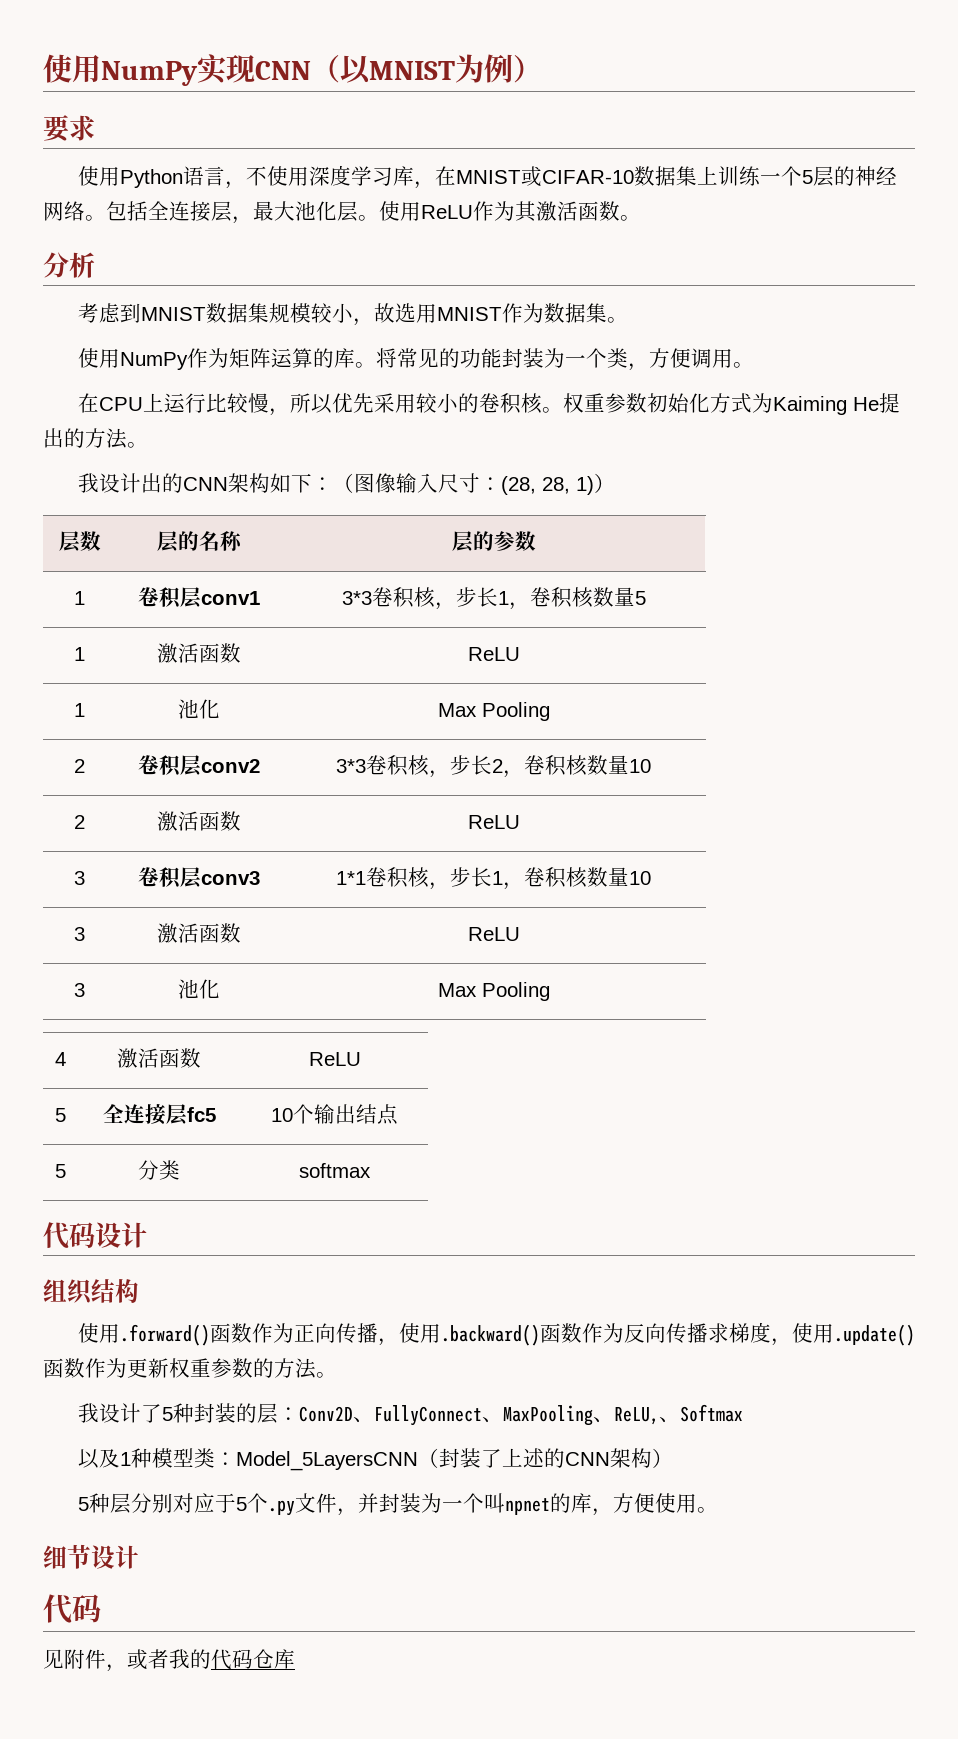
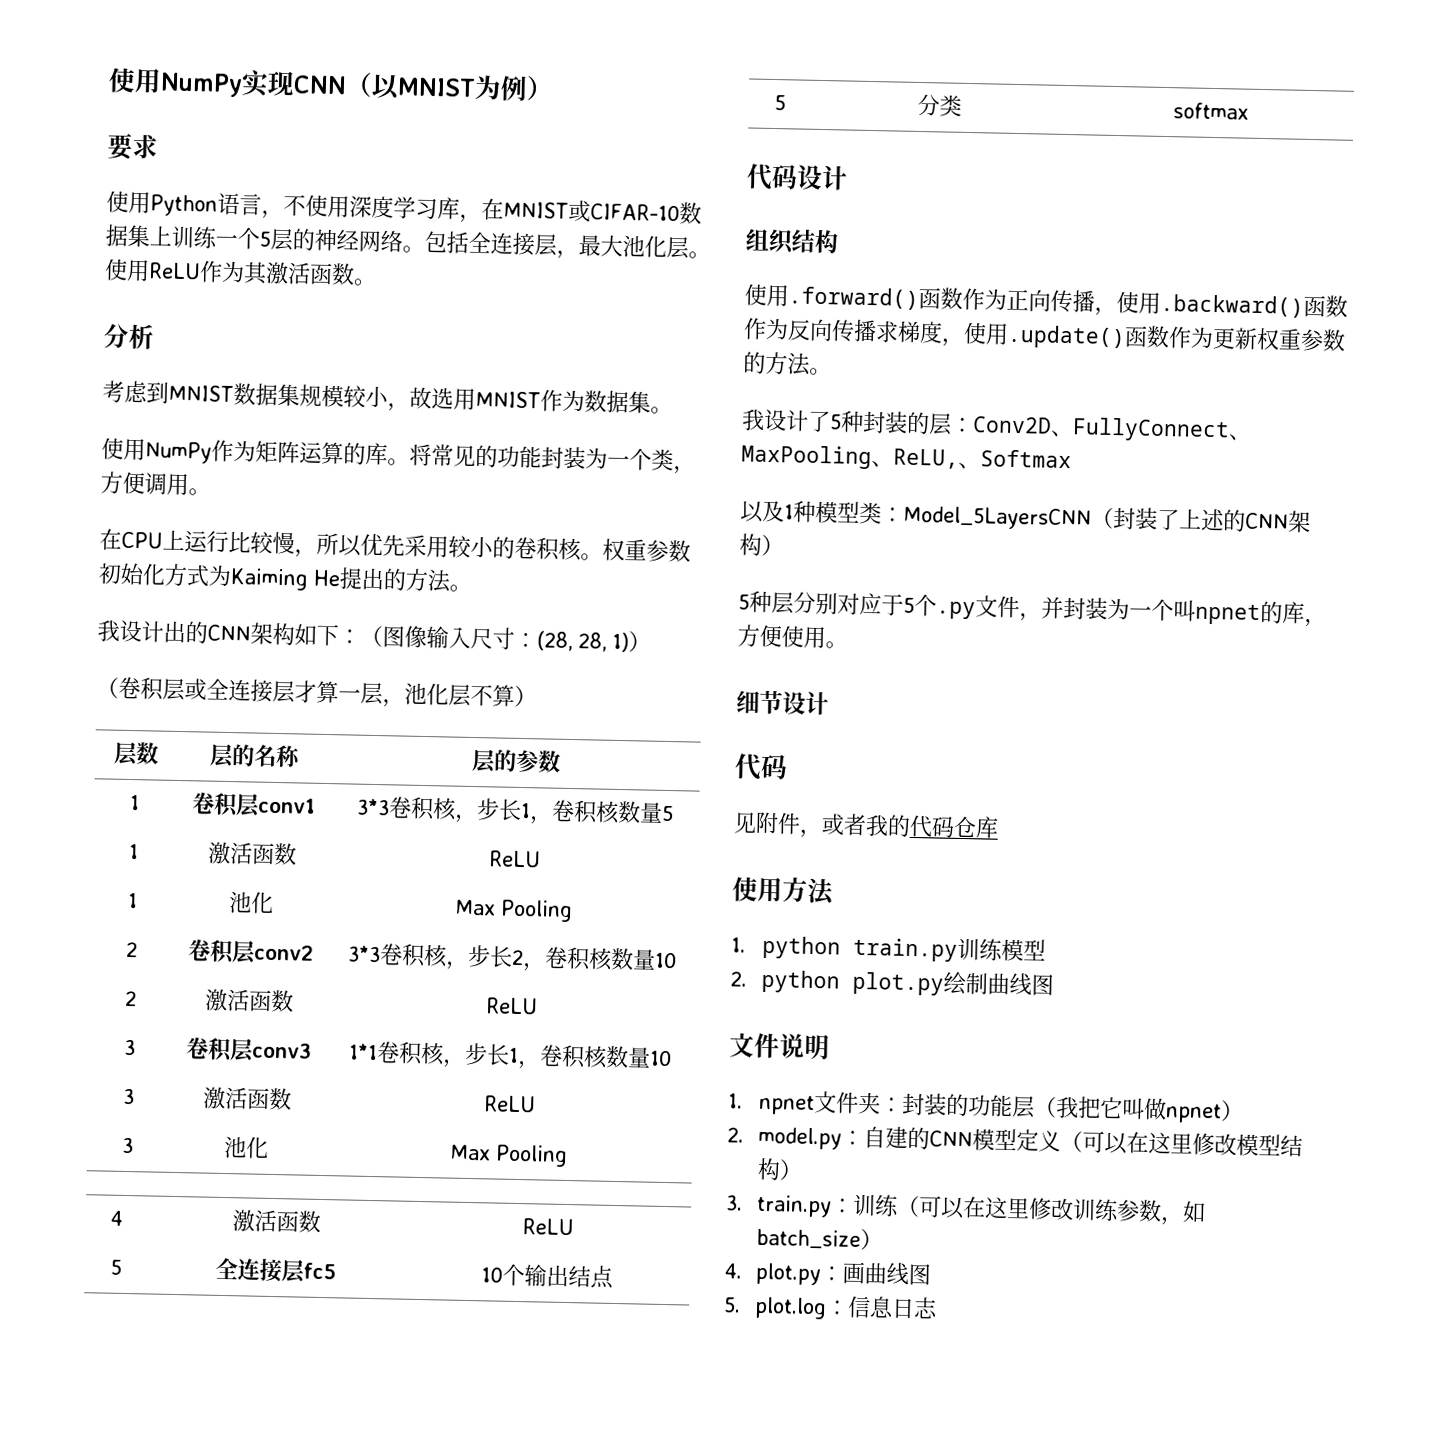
+ （卷积层或全连接层才算一层，池化层不算）
+ 使用方法
+ 1. python train.py训练模型
+ 2. python plot.py绘制曲线图
+ 文件说明
+ 1. npnet文件夹：封装的功能层（我把它叫做npnet）
+ 2. model.py：自建的CNN模型定义（可以在这里修改模型结构）
+ 3. train.py：训练（可以在这里修改训练参数，如batch_size）
+ 4. plot.py：画曲线图
+ 5. plot.log：信息日志

